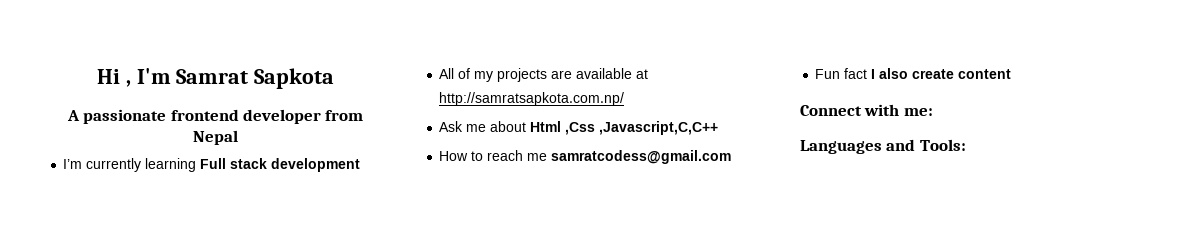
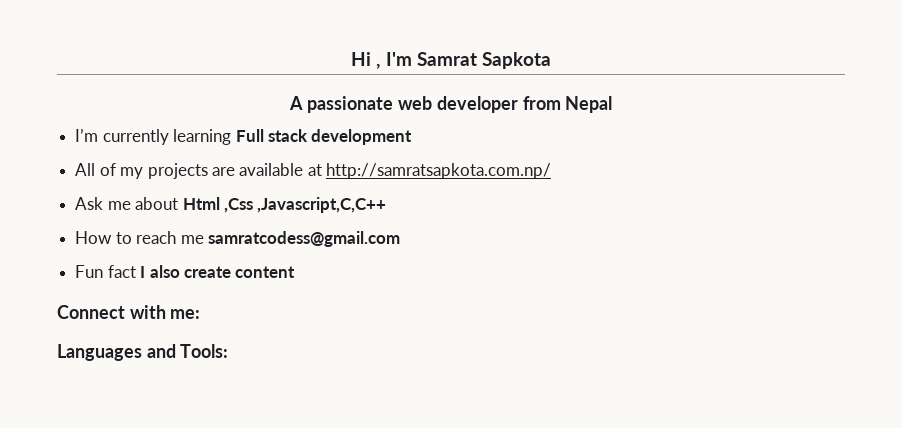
- A passionate frontend developer from Nepal
+ A passionate web developer from Nepal

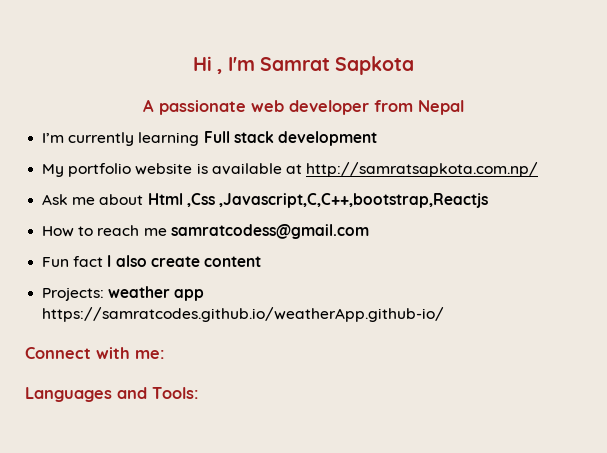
- All of my projects are available at http://samratsapkota.com.np/
+ My portfolio website is available at http://samratsapkota.com.np/
- Ask me about Html ,Css ,Javascript,C,C++
+ Ask me about Html ,Css ,Javascript,C,C++,bootstrap,Reactjs
+ Projects: weather app https://samratcodes.github.io/weatherApp.github-io/

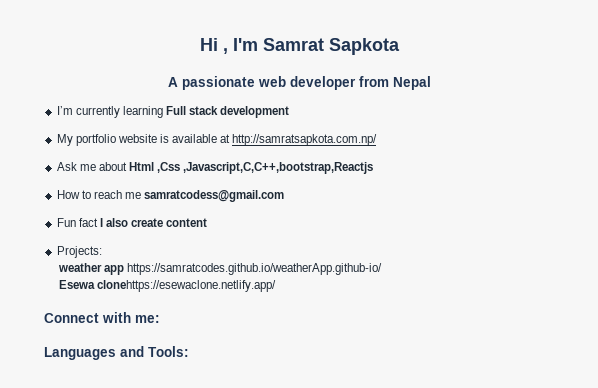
- Projects: weather app https://samratcodes.github.io/weatherApp.github-io/
+ Projects:
+ weather app https://samratcodes.github.io/weatherApp.github-io/
+ Esewa clonehttps://esewaclone.netlify.app/

